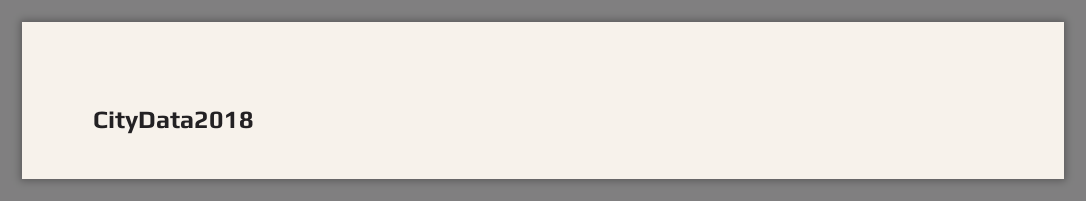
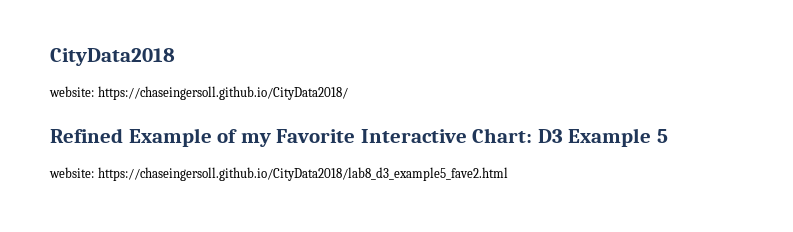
+ website: https://chaseingersoll.github.io/CityData2018/
+ Refined Example of my Favorite Interactive Chart: D3 Example 5
+ website: https://chaseingersoll.github.io/CityData2018/lab8_d3_example5_fave2.html

